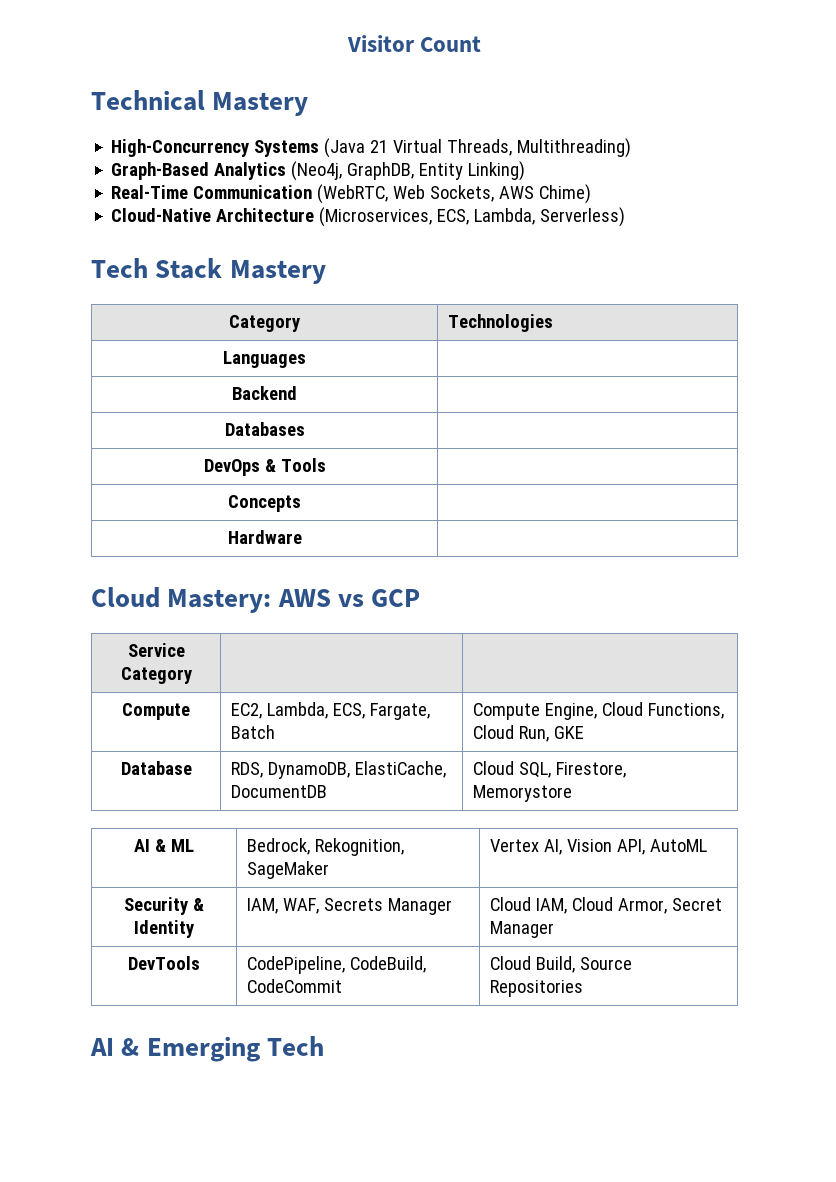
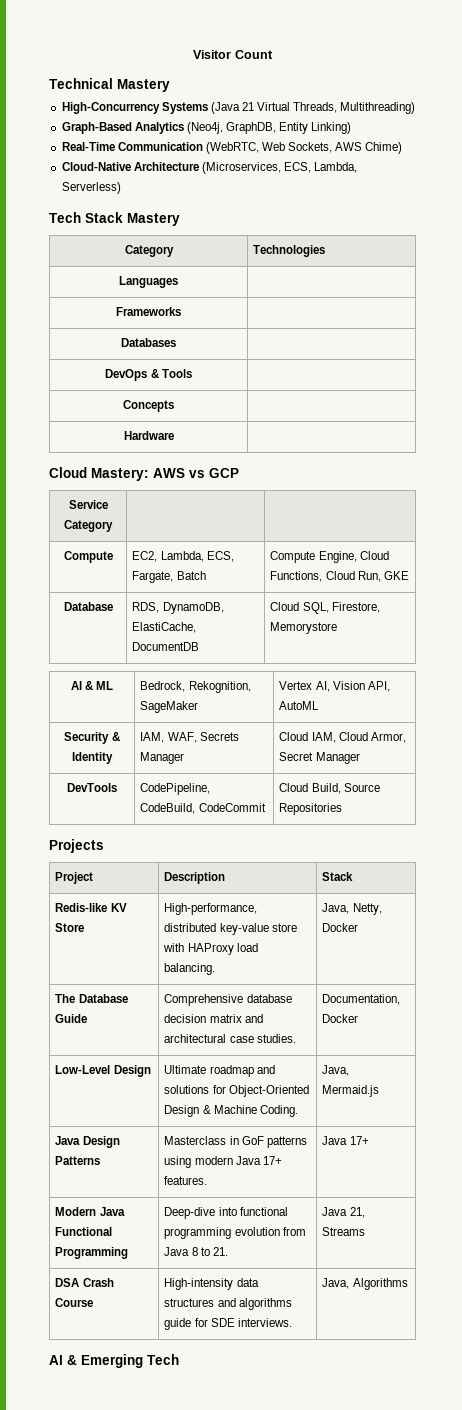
- Backend |
+ Frameworks |
+ Projects
+ Project | Description | Stack
+ Redis-like KV Store | High-performance, distributed key-value store with HAProxy load balancing. | Java, Netty, Docker
+ The Database Guide | Comprehensive database decision matrix and architectural case studies. | Documentation, Docker
+ Low-Level Design | Ultimate roadmap and solutions for Object-Oriented Design & Machine Coding. | Java, Mermaid.js
+ Java Design Patterns | Masterclass in GoF patterns using modern Java 17+ features. | Java 17+
+ Modern Java Functional Programming | Deep-dive into functional programming evolution from Java 8 to 21. | Java 21, Streams
+ DSA Crash Course | High-intensity data structures and algorithms guide for SDE interviews. | Java, Algorithms

